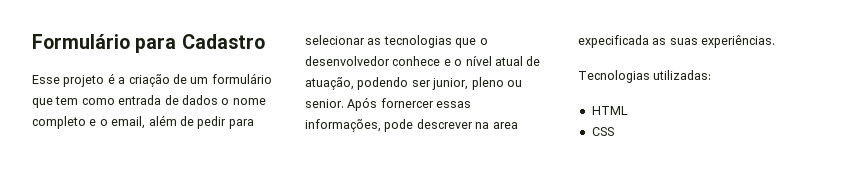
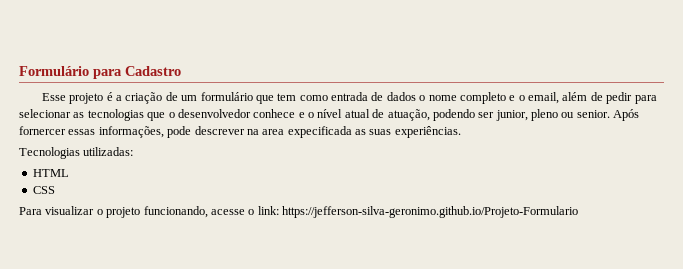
+ Para visualizar o projeto funcionando, acesse o link: https://jefferson-silva-geronimo.github.io/Projeto-Formulario

